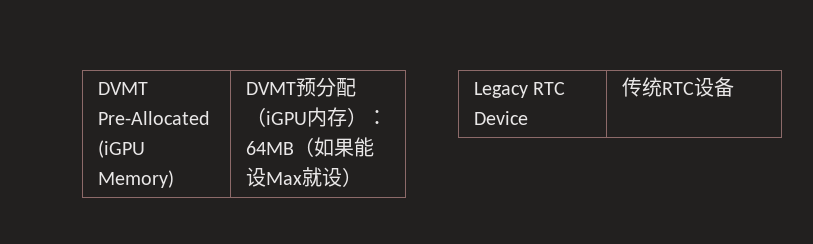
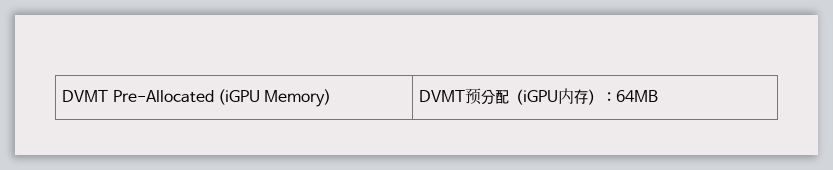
- DVMT Pre-Allocated (iGPU Memory) | DVMT预分配（iGPU内存）：64MB（如果能设Max就设）
- Legacy RTC Device | 传统RTC设备
+ DVMT Pre-Allocated (iGPU Memory) | DVMT预分配（iGPU内存）：64MB

